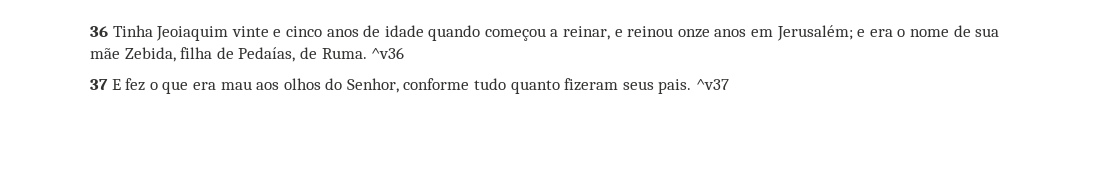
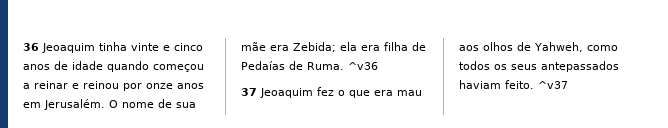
- 36 Tinha Jeoiaquim vinte e cinco anos de idade quando começou a reinar, e reinou onze anos em Jerusalém; e era o nome de sua mãe Zebida, filha de Pedaías, de Ruma.
+ 36 Jeoaquim tinha vinte e cinco anos de idade quando começou a reinar e reinou por onze anos em Jerusalém. O nome de sua mãe era Zebida; ela era filha de Pedaías de Ruma.
- 37 E fez o que era mau aos olhos do Senhor, conforme tudo quanto fizeram seus pais.
+ 37 Jeoaquim fez o que era mau aos olhos de Yahweh, como todos os seus antepassados haviam feito.

